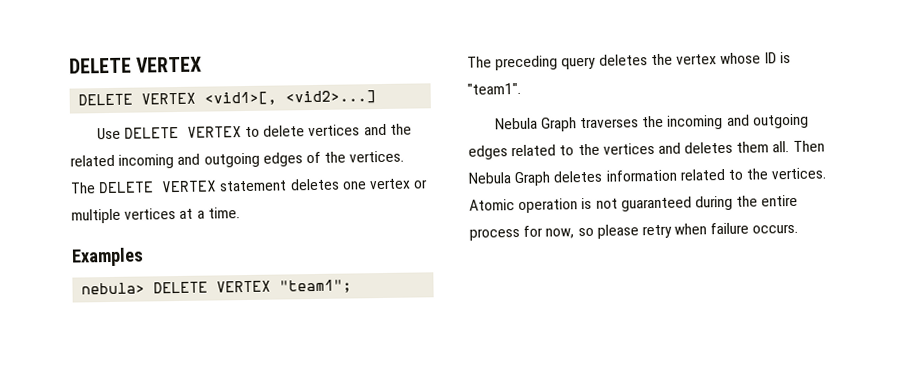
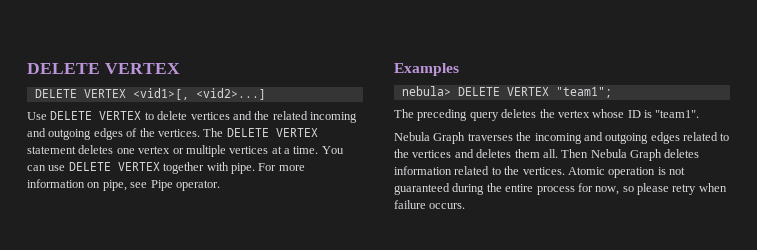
+ You can use DELETE VERTEX together with pipe. For more information on pipe, see Pipe operator.

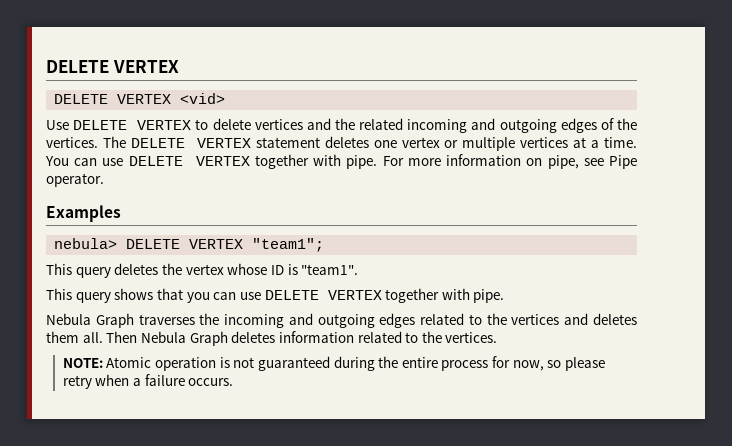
- DELETE VERTEX <vid1>[, <vid2>...]
+ DELETE VERTEX <vid>
- The preceding query deletes the vertex whose ID is "team1".
+ This query deletes the vertex whose ID is "team1".
+ This query shows that you can use DELETE VERTEX together with pipe.
- Then Nebula Graph deletes information related to the vertices. Atomic operation is not guaranteed during the entire process for now, so please retry when failure occurs.
+ Then Nebula Graph deletes information related to the vertices.
+ NOTE: Atomic operation is not guaranteed during the entire process for now, so please retry when a failure occurs.

